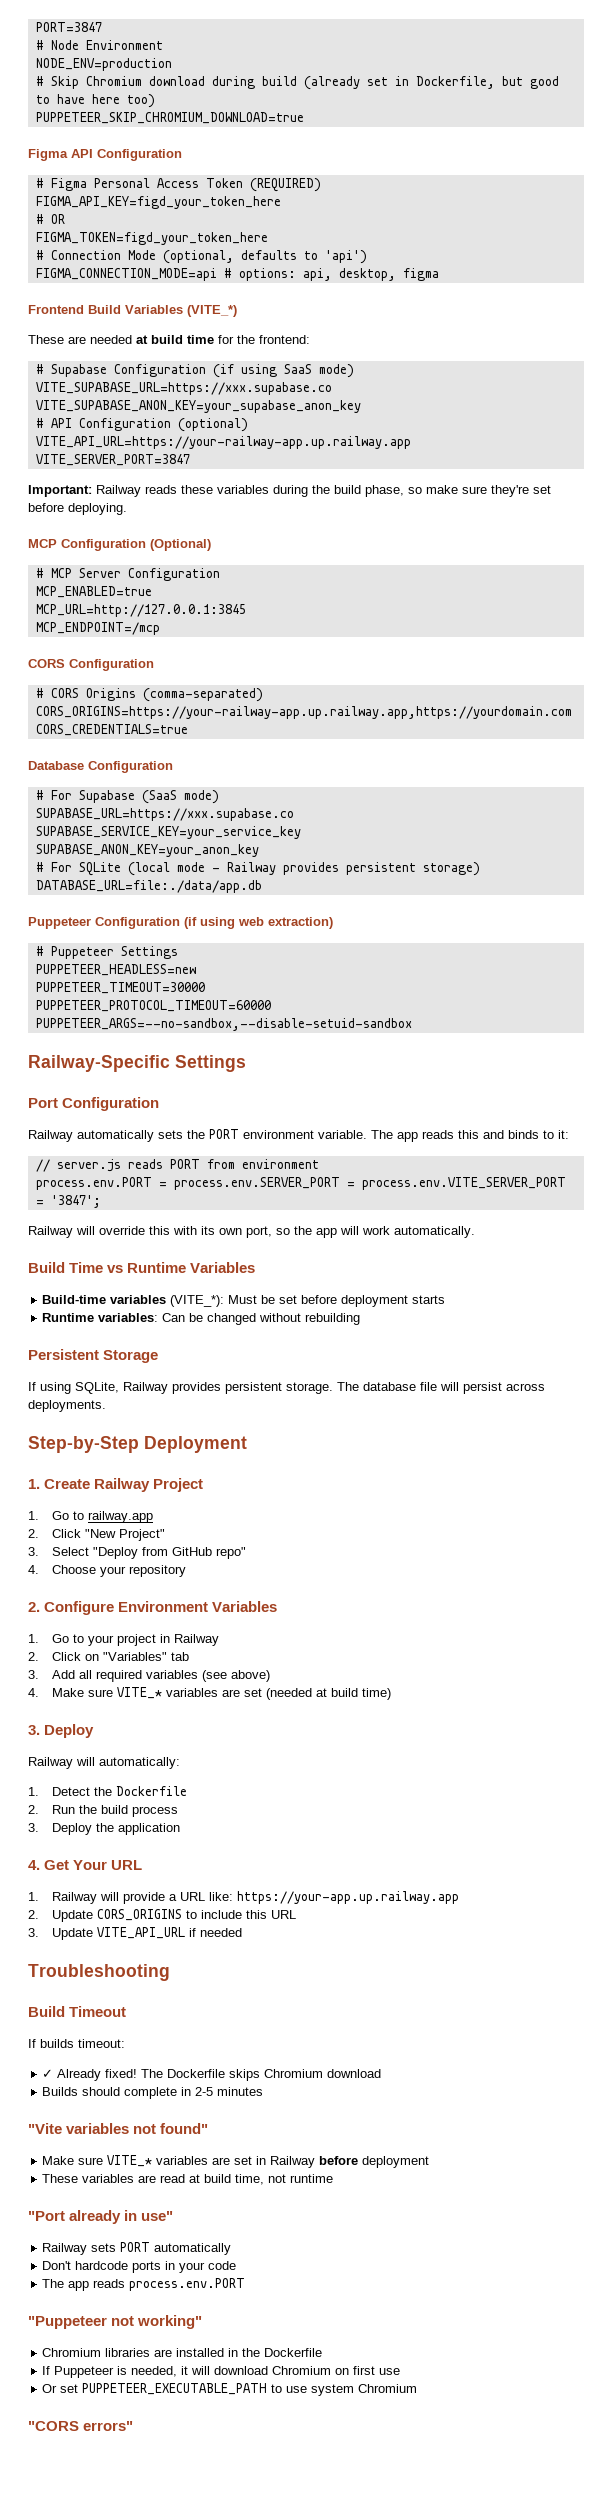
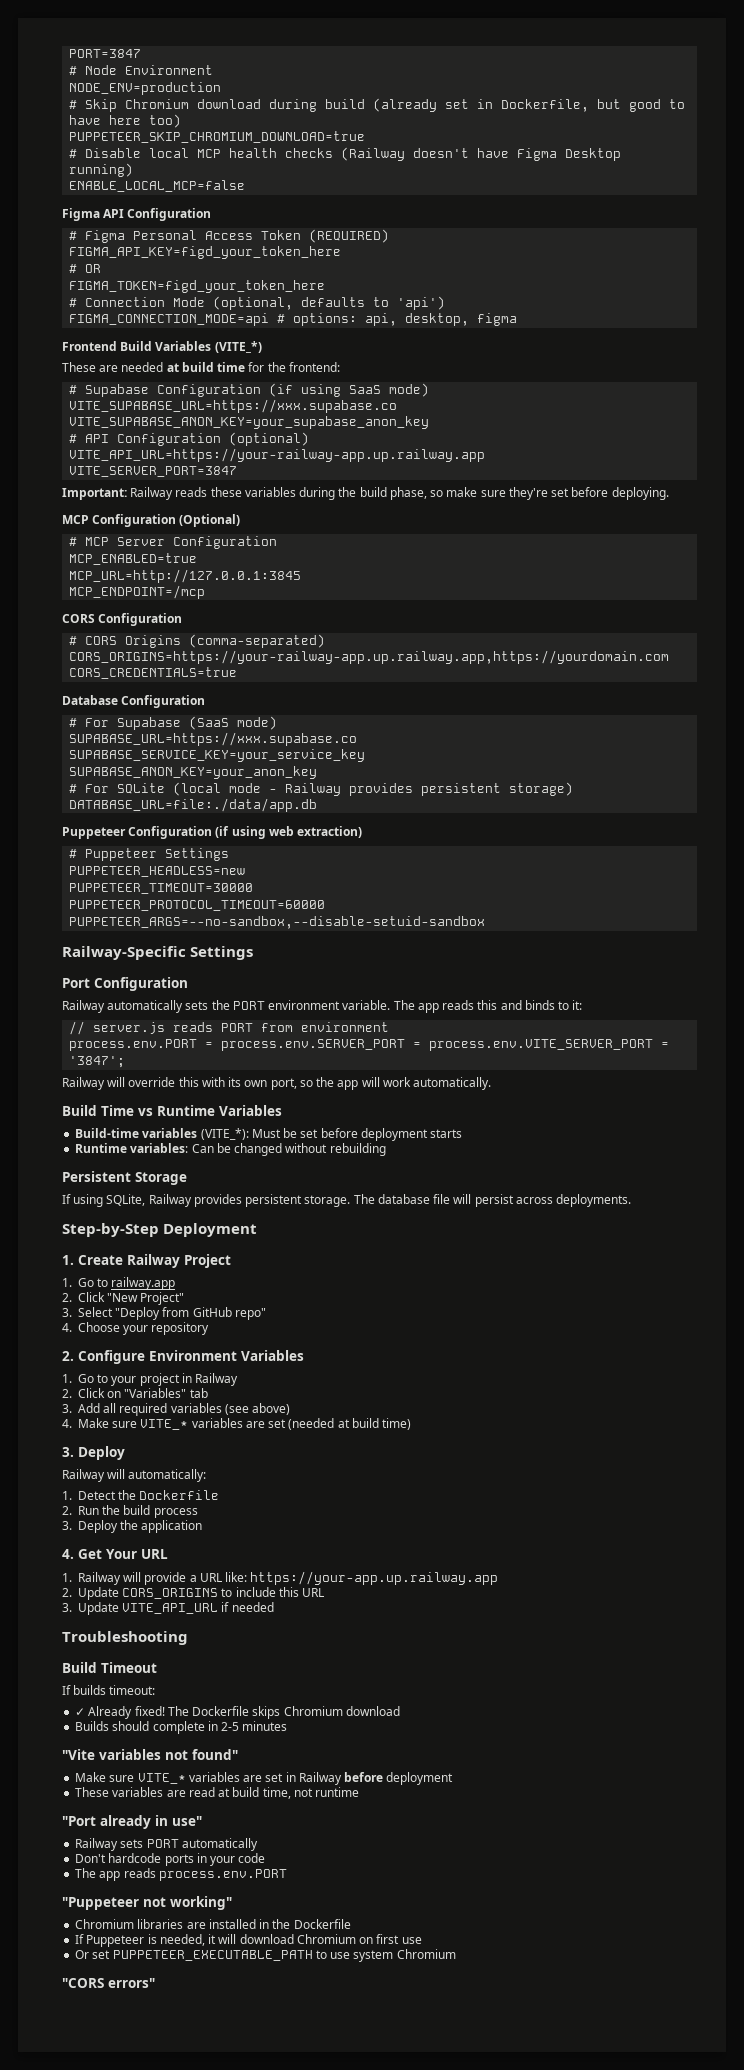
+ # Disable local MCP health checks (Railway doesn't have Figma Desktop running)
+ ENABLE_LOCAL_MCP=false

